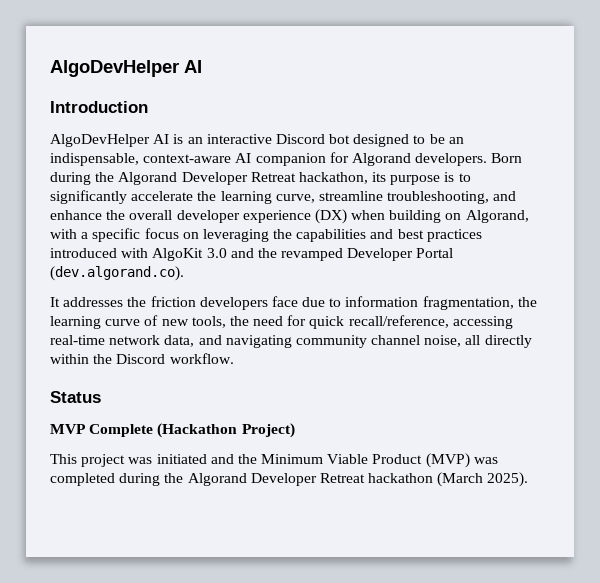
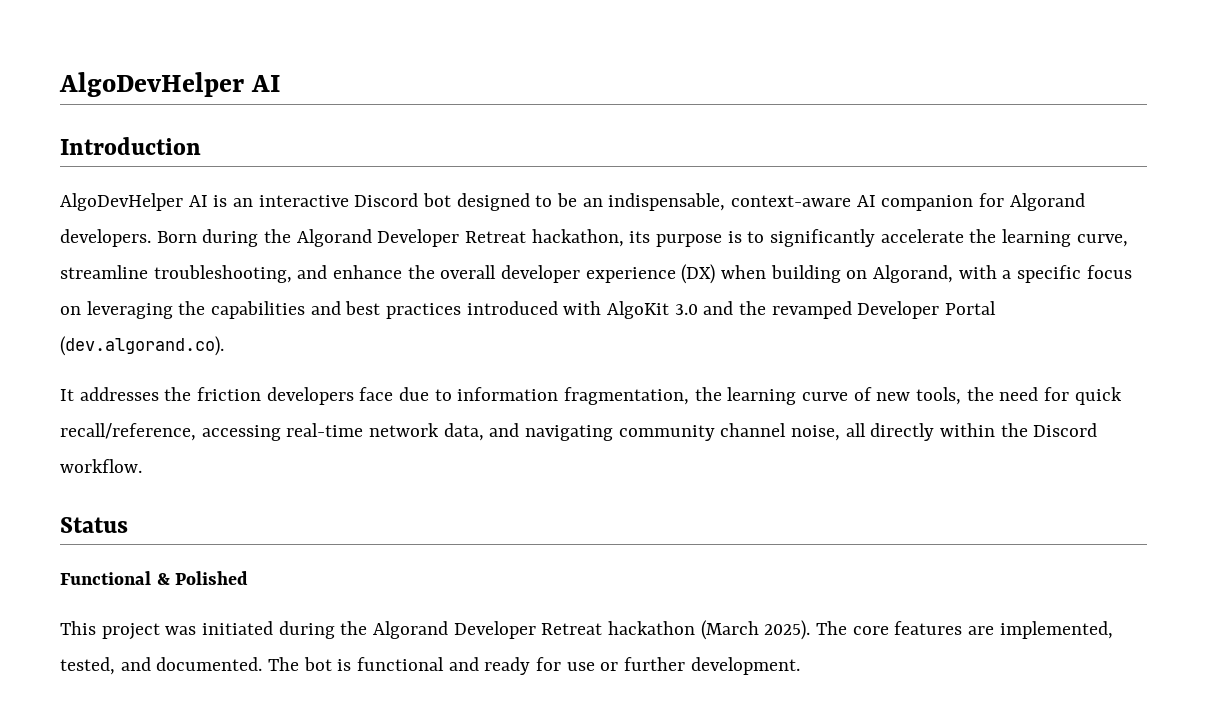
- MVP Complete (Hackathon Project)
+ Functional & Polished
- This project was initiated and the Minimum Viable Product (MVP) was completed during the Algorand Developer Retreat hackathon (March 2025).
+ This project was initiated during the Algorand Developer Retreat hackathon (March 2025).
+ The core features are implemented, tested, and documented. The bot is functional and ready for use or further development.

